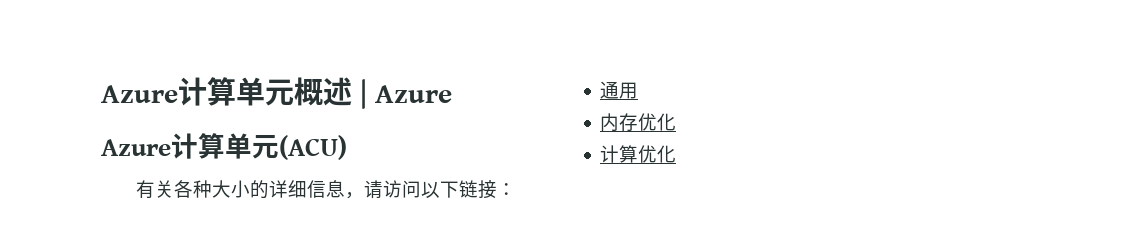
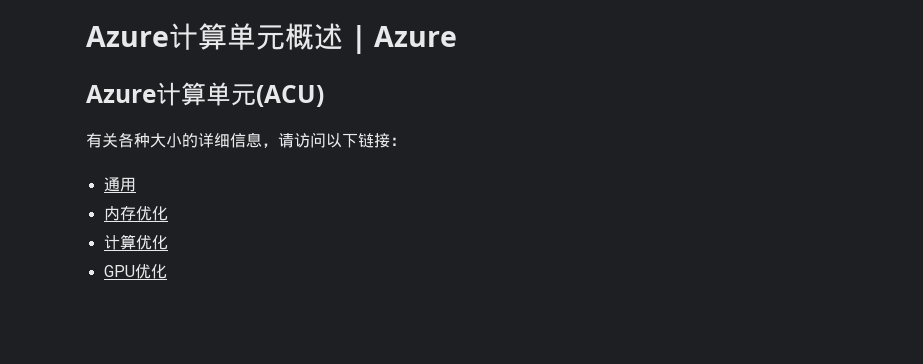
+ GPU优化

